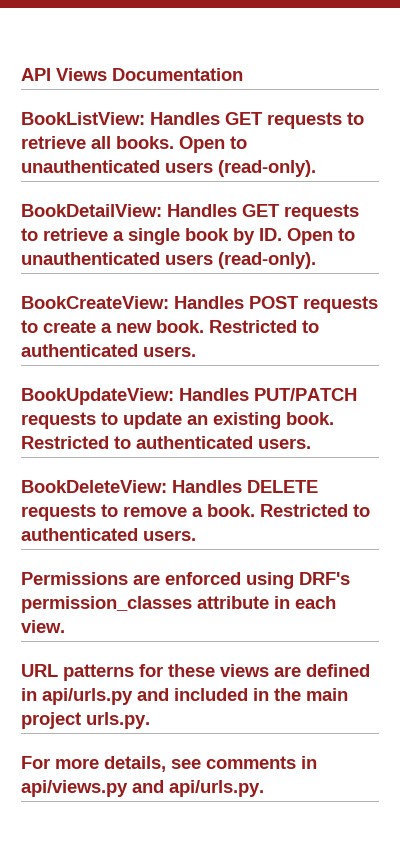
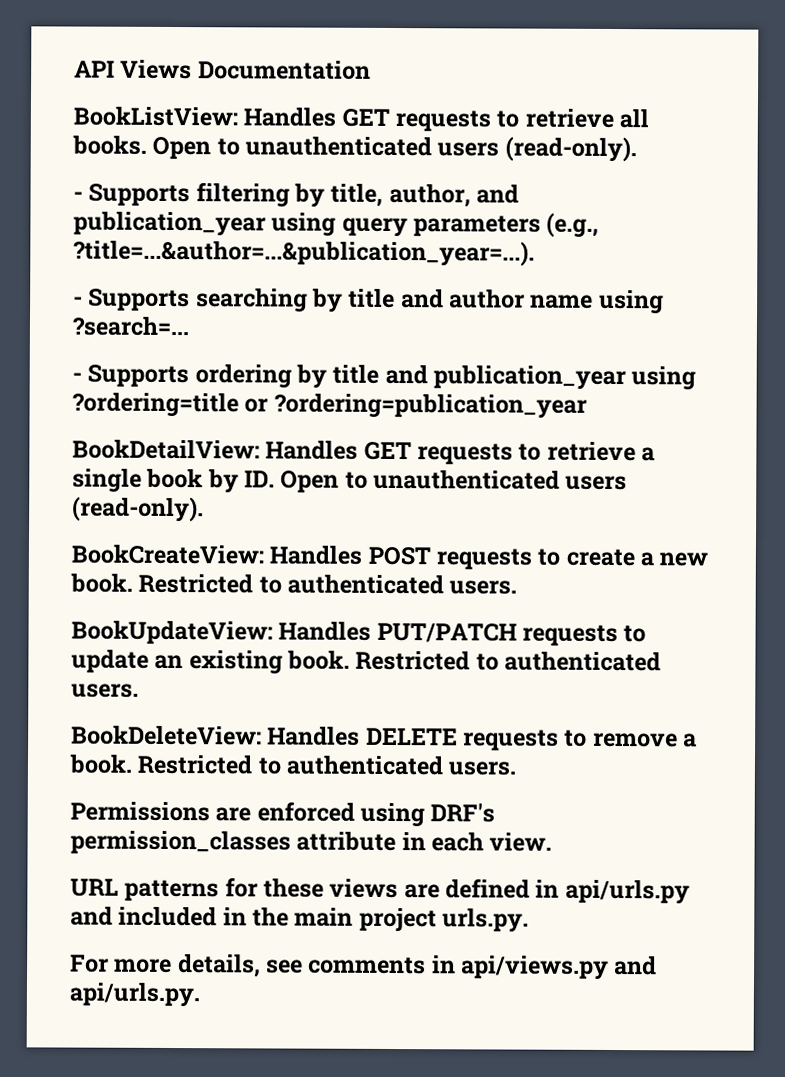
+ - Supports filtering by title, author, and publication_year using query parameters (e.g., ?title=...&author=...&publication_year=...).
+ - Supports searching by title and author name using ?search=...
+ - Supports ordering by title and publication_year using ?ordering=title or ?ordering=publication_year

